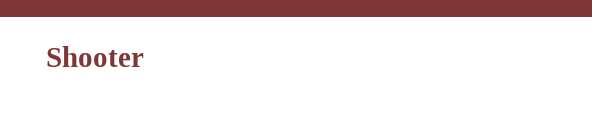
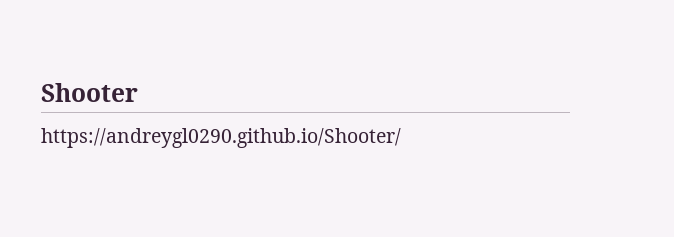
+ https://andreygl0290.github.io/Shooter/

